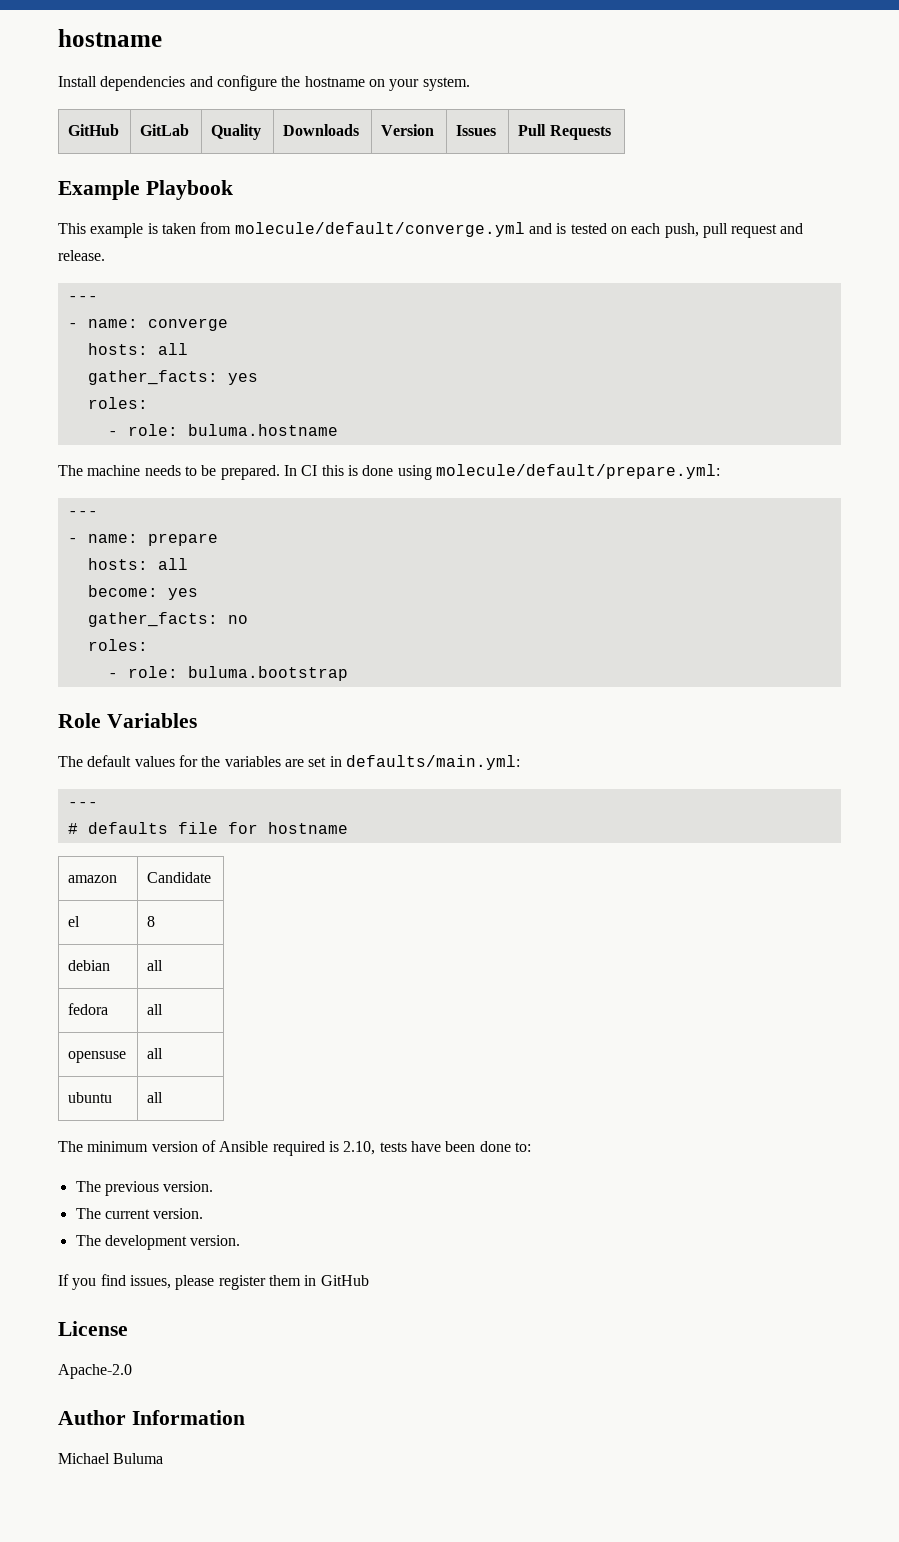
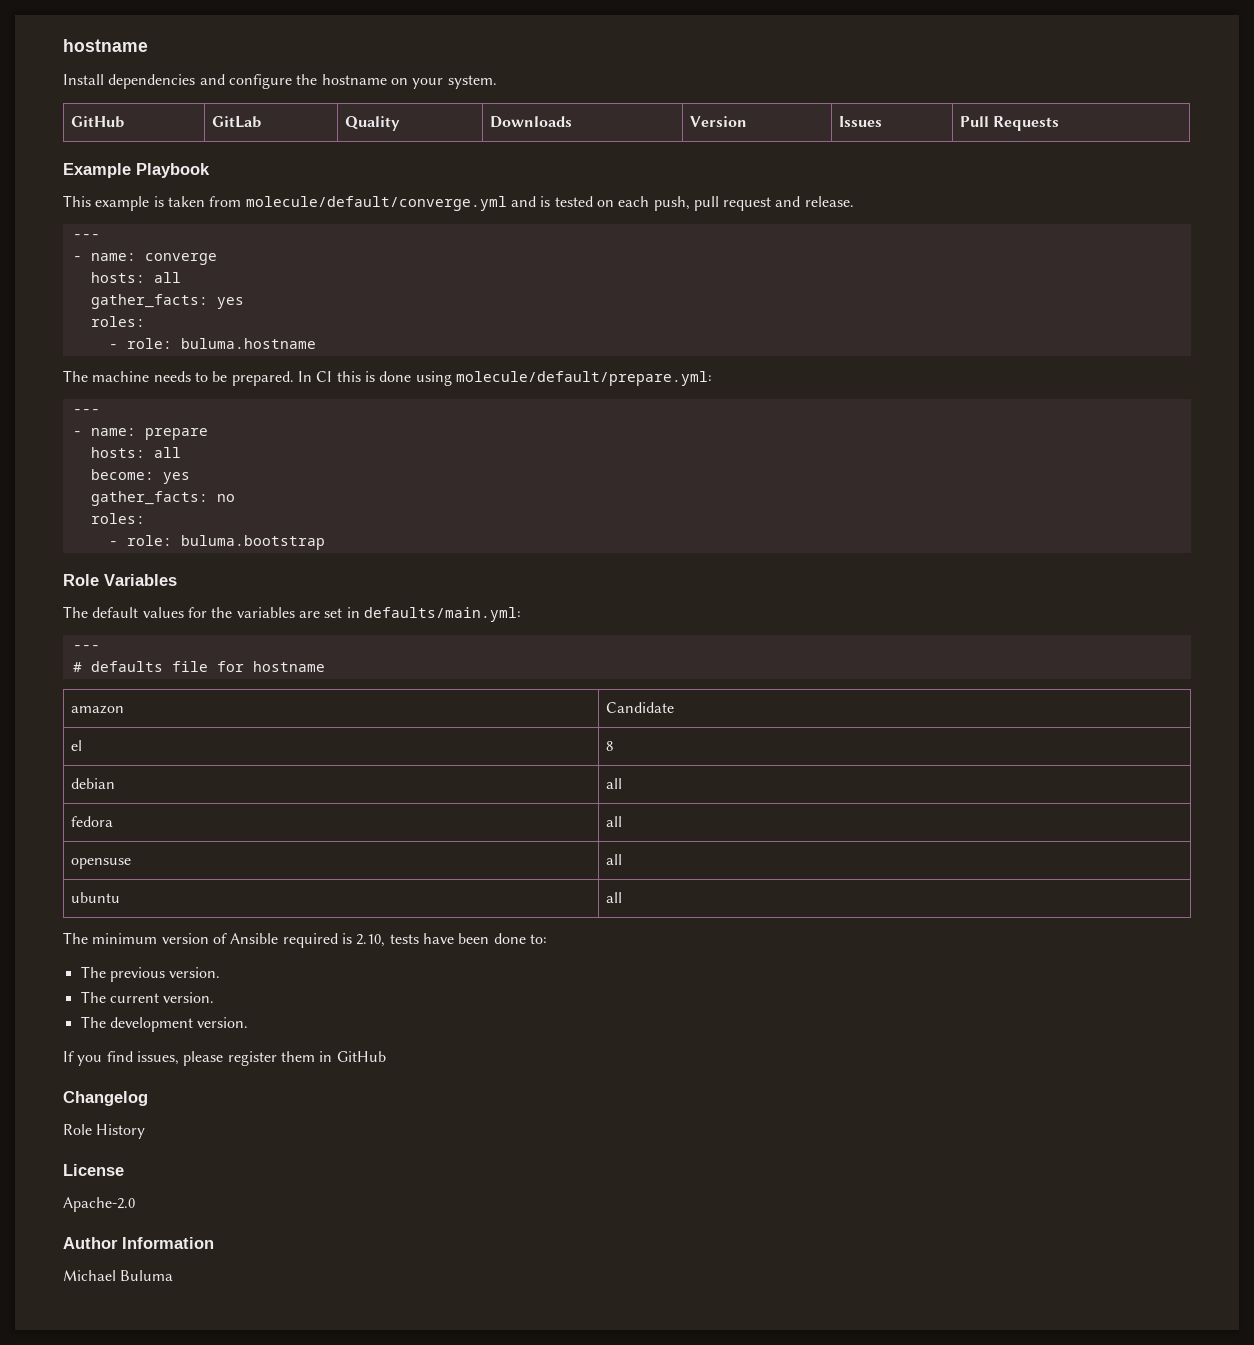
+ Changelog
+ Role History

